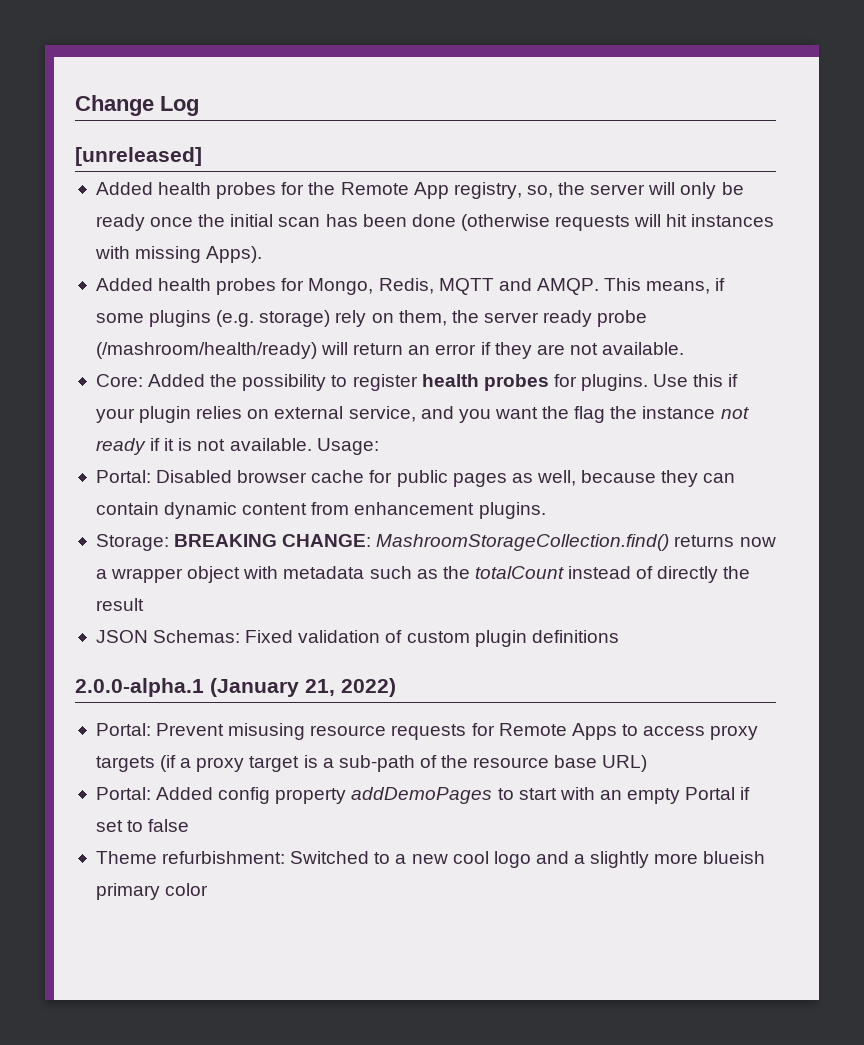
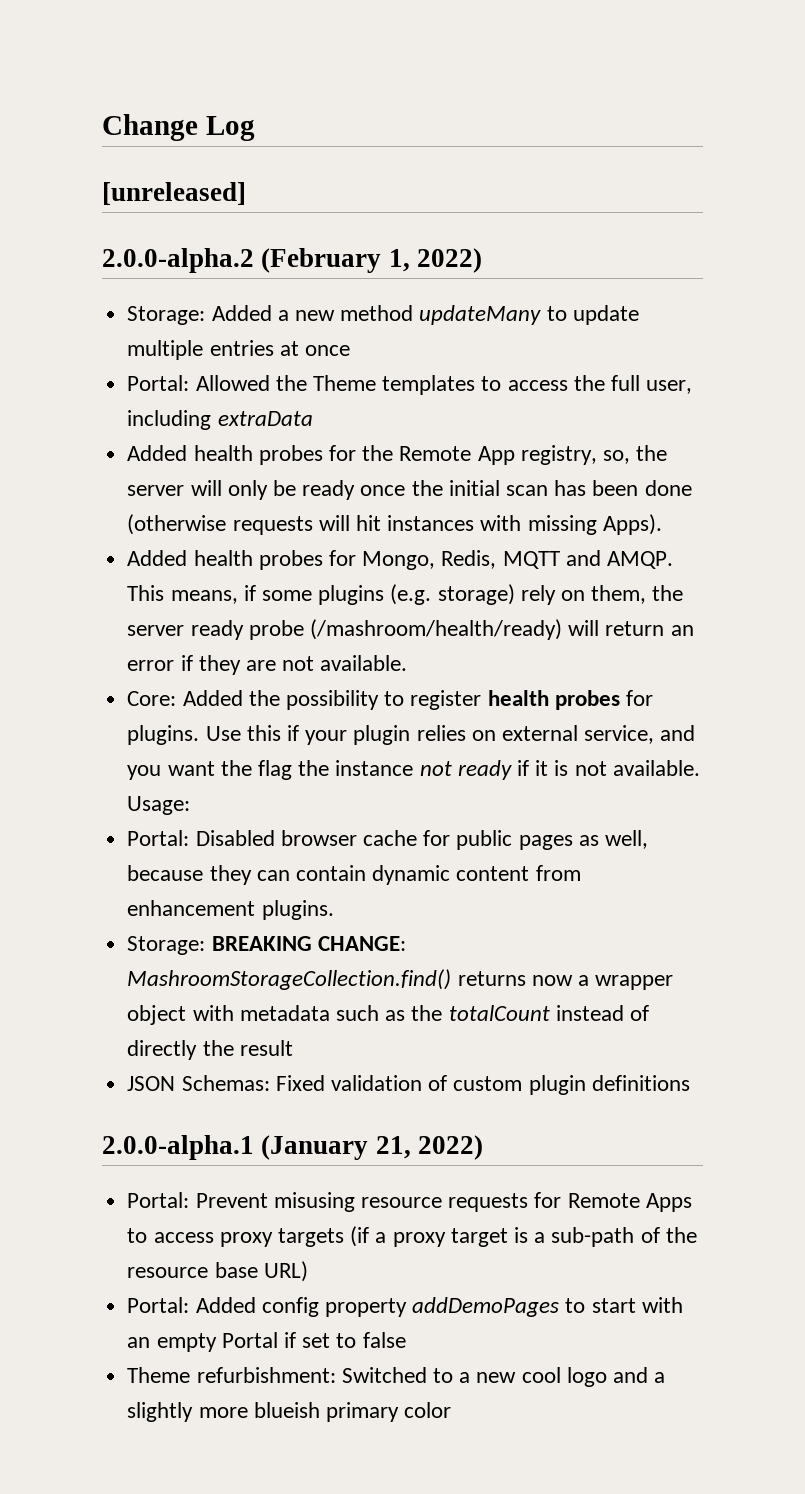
+ 2.0.0-alpha.2 (February 1, 2022)
+ Storage: Added a new method updateMany to update multiple entries at once
+ Portal: Allowed the Theme templates to access the full user, including extraData

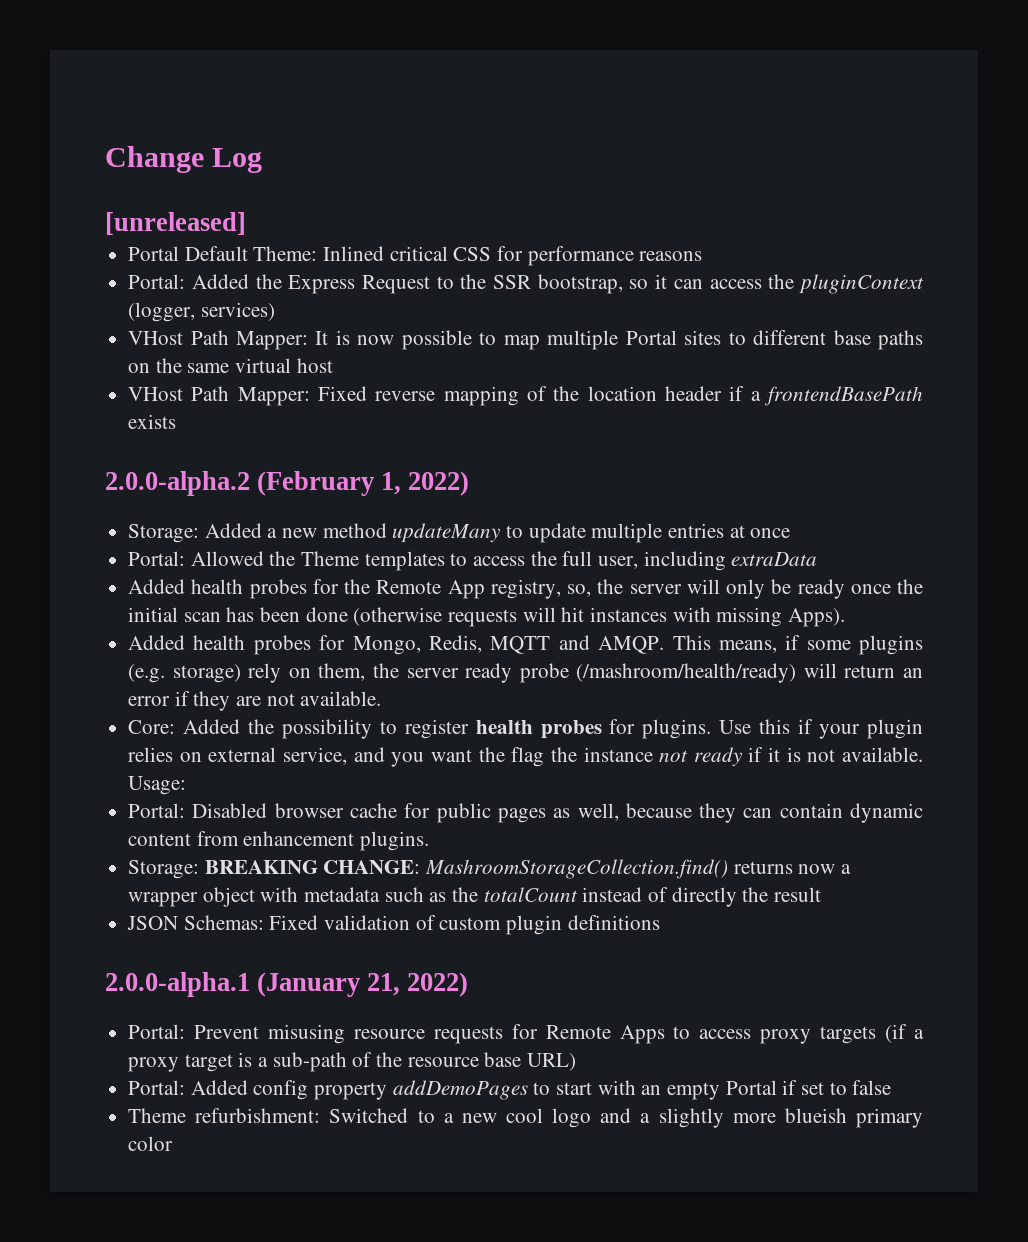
+ Portal Default Theme: Inlined critical CSS for performance reasons
+ Portal: Added the Express Request to the SSR bootstrap, so it can access the pluginContext (logger, services)
+ VHost Path Mapper: It is now possible to map multiple Portal sites to different base paths on the same virtual host
+ VHost Path Mapper: Fixed reverse mapping of the location header if a frontendBasePath exists

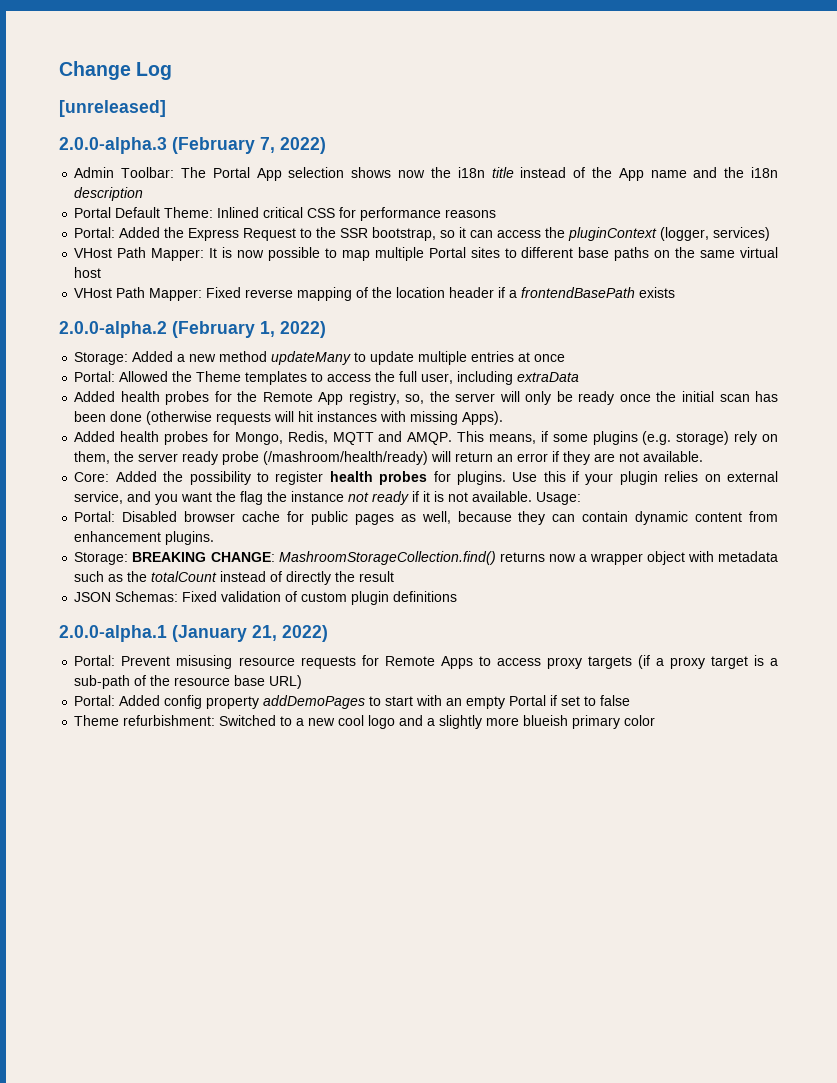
+ 2.0.0-alpha.3 (February 7, 2022)
+ Admin Toolbar: The Portal App selection shows now the i18n title instead of the App name and the i18n description

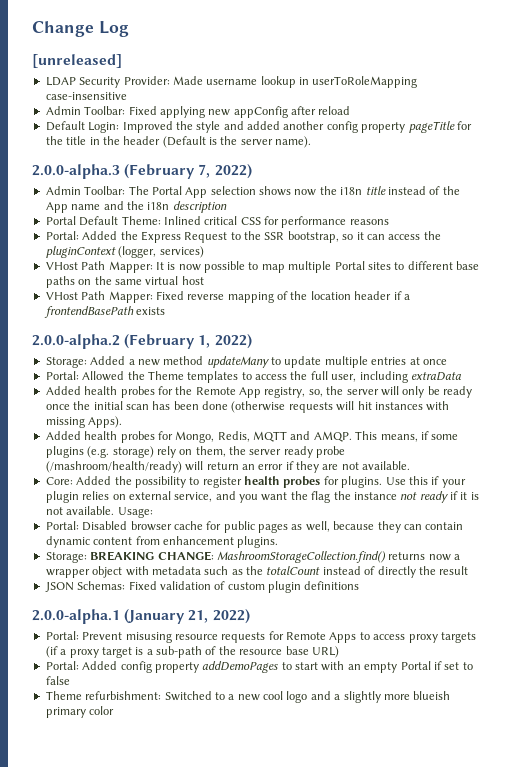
+ LDAP Security Provider: Made username lookup in userToRoleMapping case-insensitive
+ Admin Toolbar: Fixed applying new appConfig after reload
+ Default Login: Improved the style and added another config property pageTitle for the title in the header (Default is the server name).

